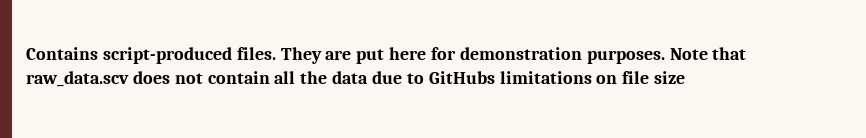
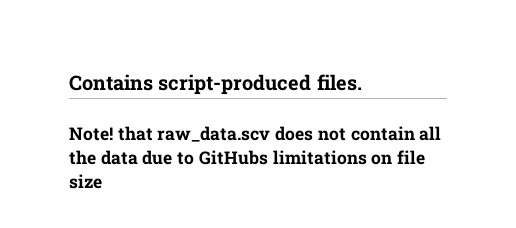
- Contains script-produced files. They are put here for demonstration purposes. Note that raw_data.scv does not contain all the data due to GitHubs limitations on file size
+ Contains script-produced files.
+ Note! that raw_data.scv does not contain all the data due to GitHubs limitations on file size

